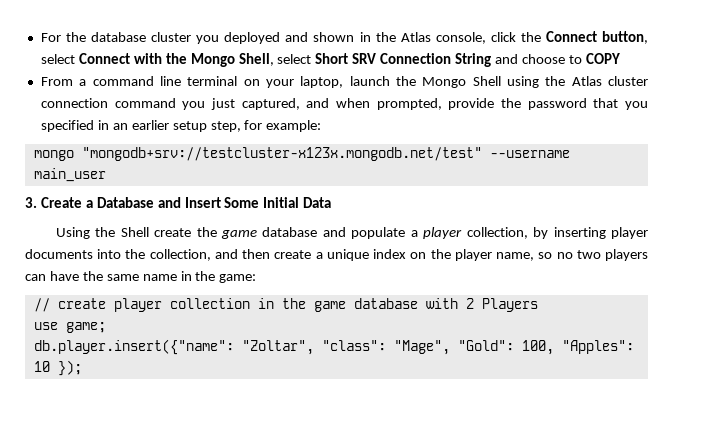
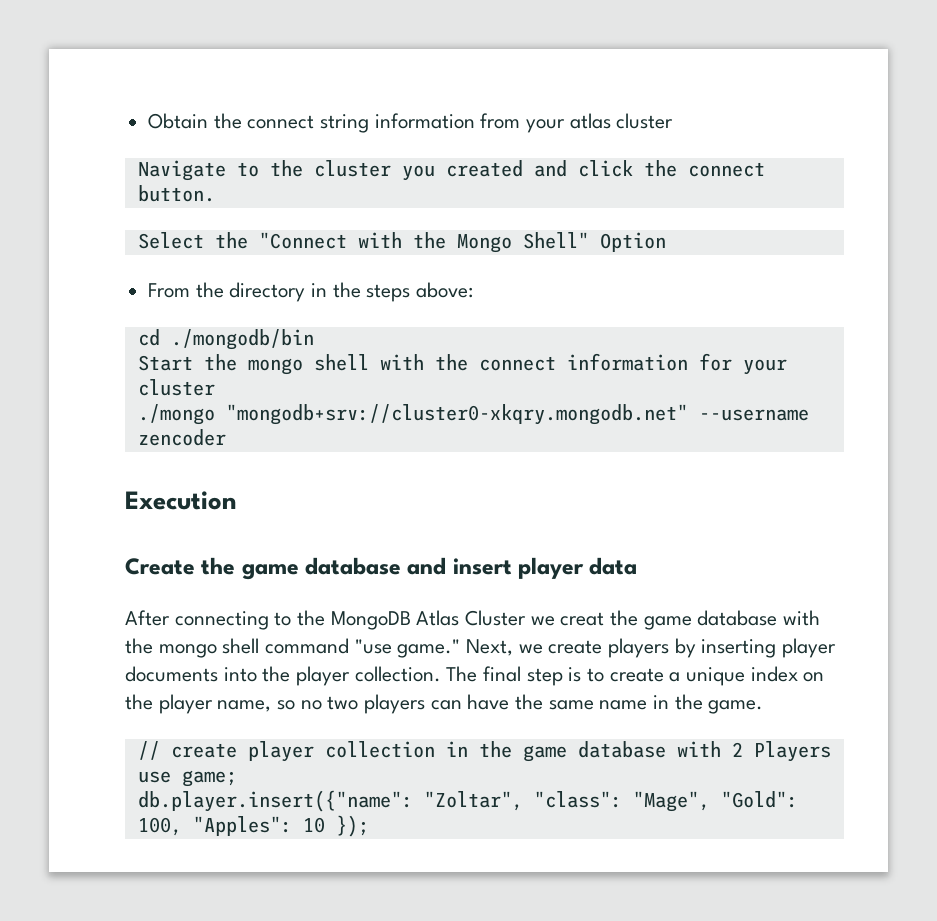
- For the database cluster you deployed and shown in the Atlas console, click the Connect button, select Connect with the Mongo Shell, select Short SRV Connection String and choose to COPY
- From a command line terminal on your laptop, launch the Mongo Shell using the Atlas cluster connection command you just captured, and when prompted, provide the password that you specified in an earlier setup step, for example:
- mongo "mongodb+srv://testcluster-x123x.mongodb.net/test" --username main_user
- 3. Create a Database and Insert Some Initial Data
- Using the Shell create the game database and populate a player collection, by inserting player documents into the collection, and then create a unique index on the player name, so no two players can have the same name in the game:
+ Obtain the connect string information from your atlas cluster
+ Navigate to the cluster you created and click the connect button.
+ Select the "Connect with the Mongo Shell" Option
+ From the directory in the steps above:
+ cd ./mongodb/bin
+ Start the mongo shell with the connect information for your cluster
+ ./mongo "mongodb+srv://cluster0-xkqry.mongodb.net" --username zencoder
+ Execution
+ Create the game database and insert player data
+ After connecting to the MongoDB Atlas Cluster we creat the game database with the mongo shell command "use game." Next, we create players by inserting player documents into the player collection. The final step is to create a unique index on the player name, so no two players can have the same name in the game.

